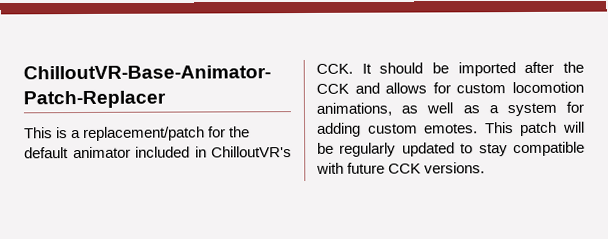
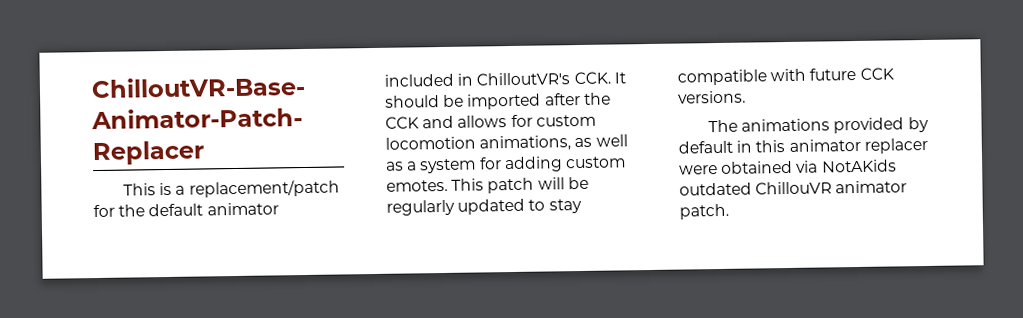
+ The animations provided by default in this animator replacer were obtained via NotAKids outdated ChillouVR animator patch.

